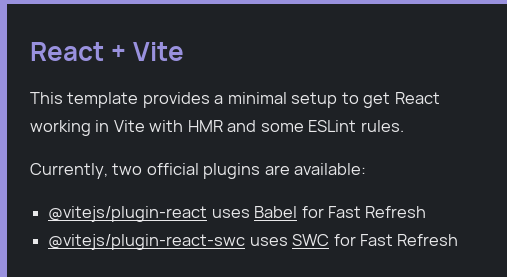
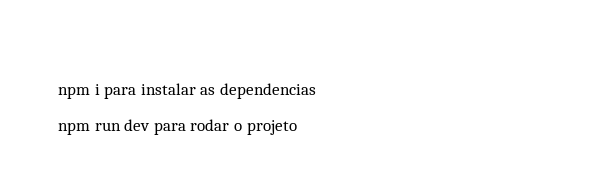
- React + Vite
- This template provides a minimal setup to get React working in Vite with HMR and some ESLint rules.
- Currently, two official plugins are available:
- @vitejs/plugin-react uses Babel for Fast Refresh
- @vitejs/plugin-react-swc uses SWC for Fast Refresh
+ npm i para instalar as dependencias
+ npm run dev para rodar o projeto

